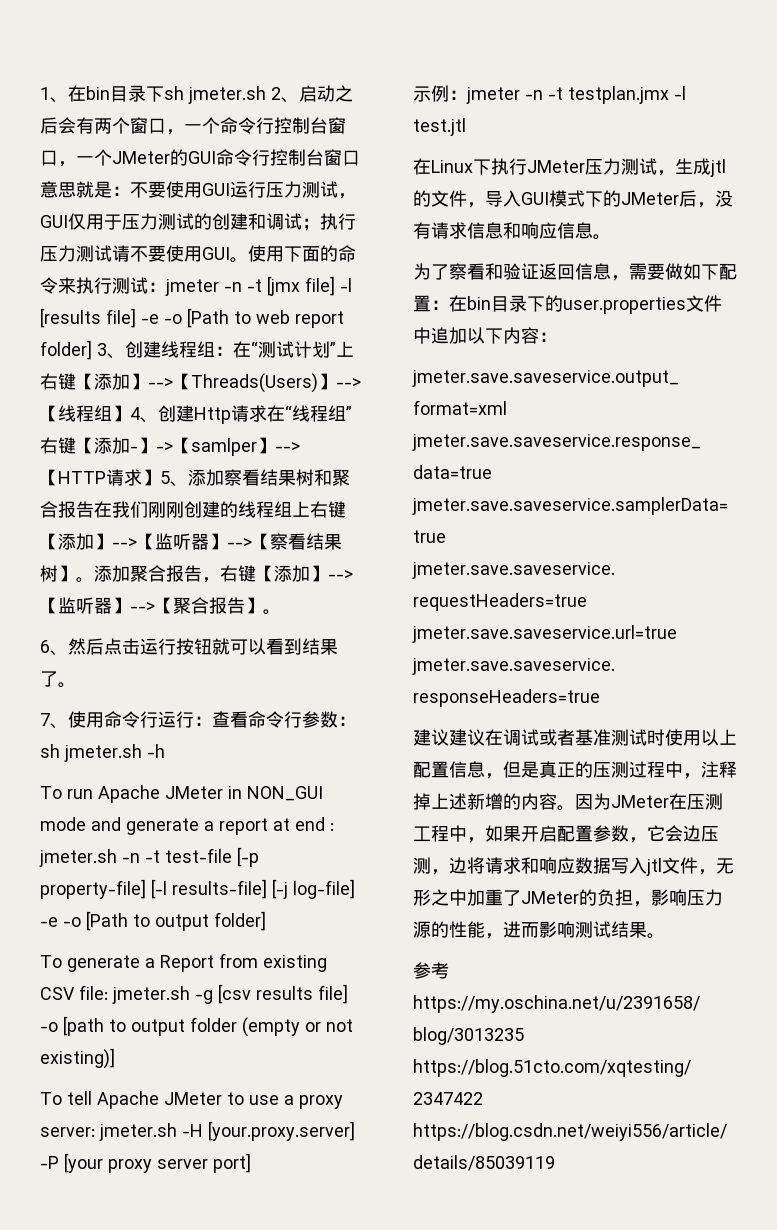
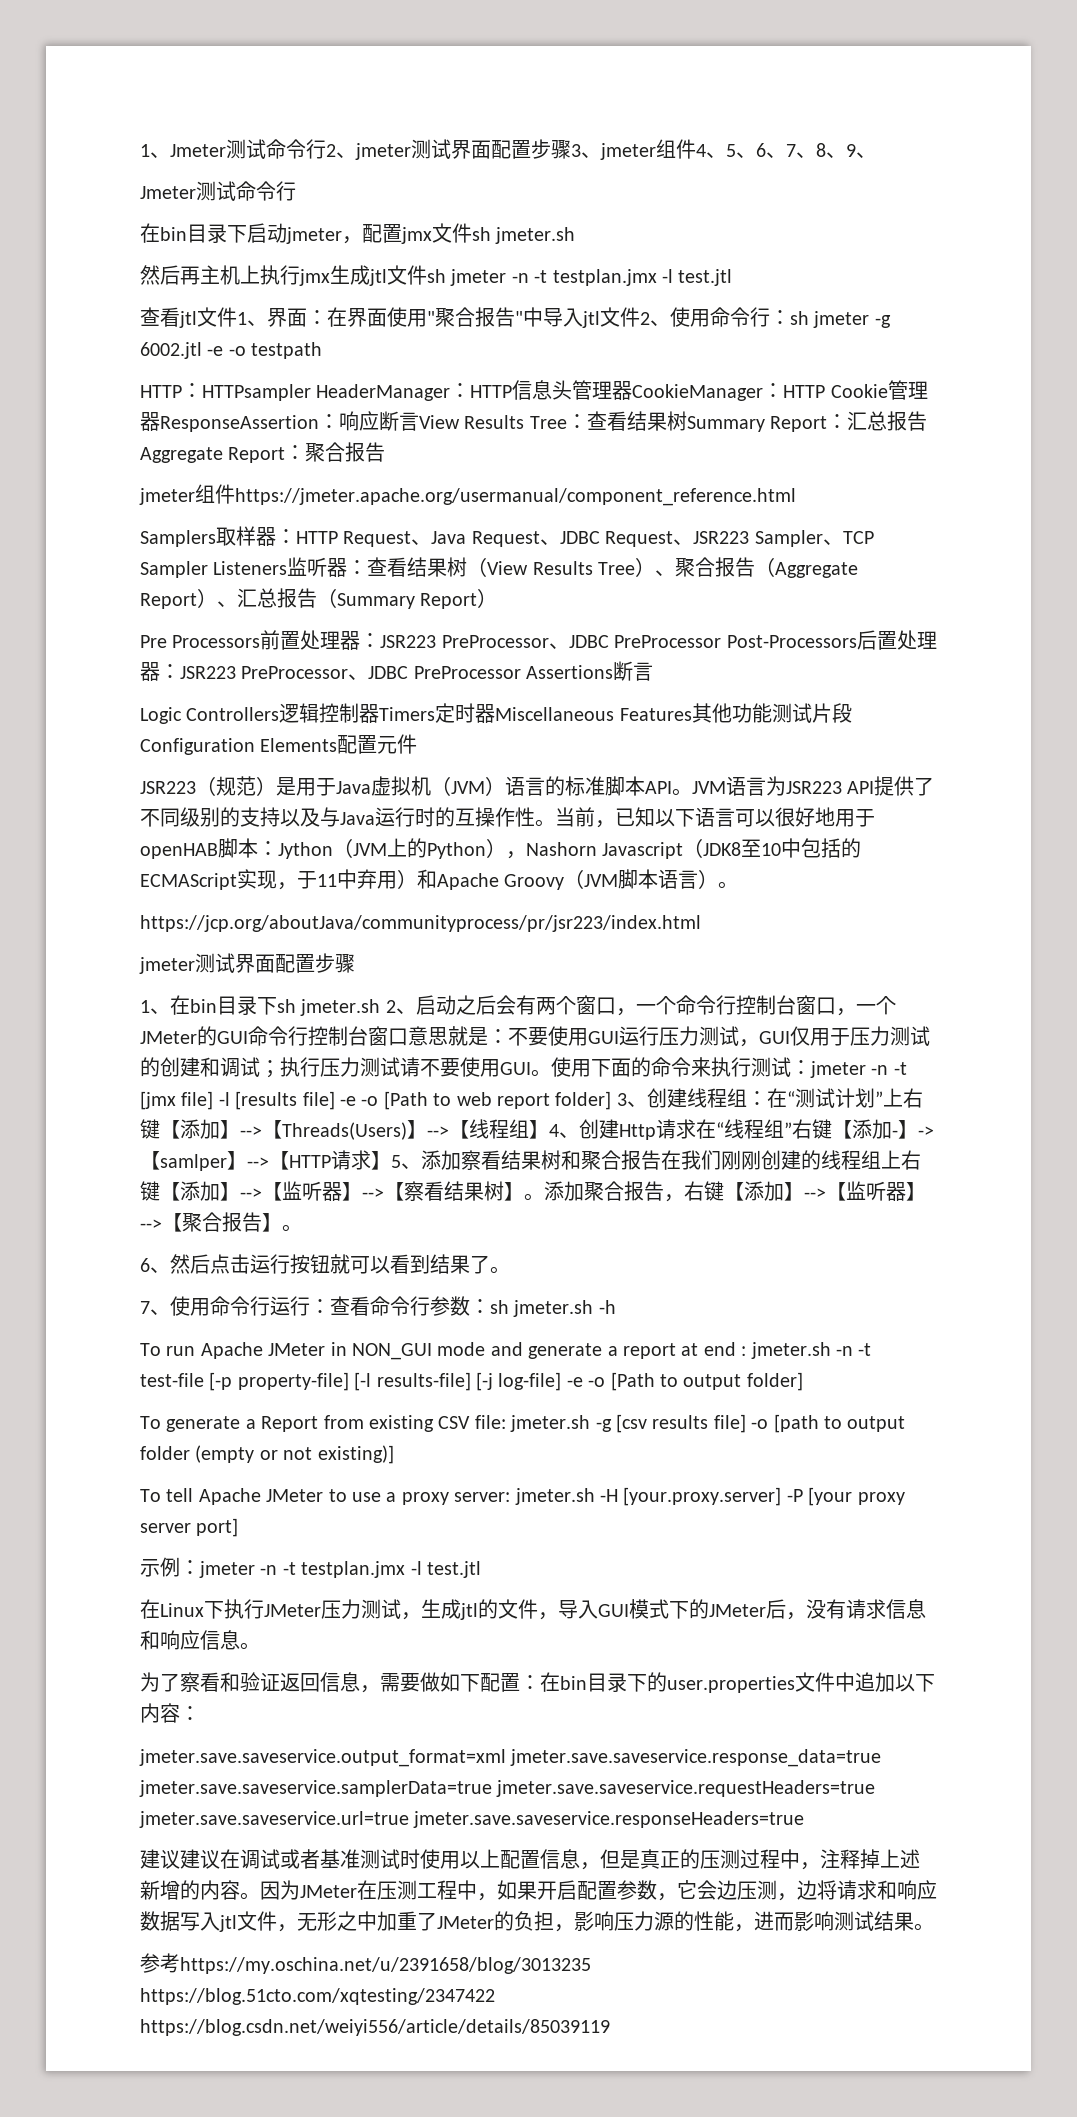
+ 1、Jmeter测试命令行2、jmeter测试界面配置步骤3、jmeter组件4、5、6、7、8、9、
+ Jmeter测试命令行
+ 在bin目录下启动jmeter，配置jmx文件sh jmeter.sh
+ 然后再主机上执行jmx生成jtl文件sh jmeter -n -t testplan.jmx -l test.jtl
+ 查看jtl文件1、界面：在界面使用"聚合报告"中导入jtl文件2、使用命令行：sh jmeter -g 6002.jtl -e -o testpath
+ HTTP：HTTPsampler HeaderManager：HTTP信息头管理器CookieManager：HTTP Cookie管理器ResponseAssertion：响应断言View Results Tree：查看结果树Summary Report：汇总报告Aggregate Report：聚合报告
+ jmeter组件https://jmeter.apache.org/usermanual/component_reference.html
+ Samplers取样器：HTTP Request、Java Request、JDBC Request、JSR223 Sampler、TCP Sampler Listeners监听器：查看结果树（View Results Tree）、聚合报告（Aggregate Report）、汇总报告（Summary Report）
+ Pre Processors前置处理器：JSR223 PreProcessor、JDBC PreProcessor Post-Processors后置处理器：JSR223 PreProcessor、JDBC PreProcessor Assertions断言
+ Logic Controllers逻辑控制器Timers定时器Miscellaneous Features其他功能测试片段Configuration Elements配置元件
+ JSR223（规范）是用于Java虚拟机（JVM）语言的标准脚本API。JVM语言为JSR223 API提供了不同级别的支持以及与Java运行时的互操作性。当前，已知以下语言可以很好地用于openHAB脚本：Jython（JVM上的Python），Nashorn Javascript（JDK8至10中包括的ECMAScript实现，于11中弃用）和Apache Groovy（JVM脚本语言）。
+ https://jcp.org/aboutJava/communityprocess/pr/jsr223/index.html
+ jmeter测试界面配置步骤

